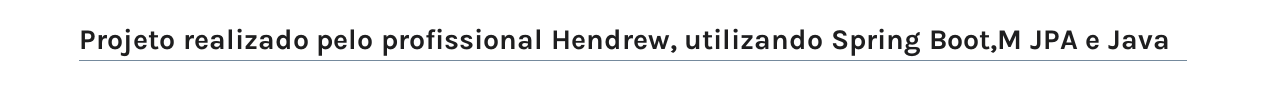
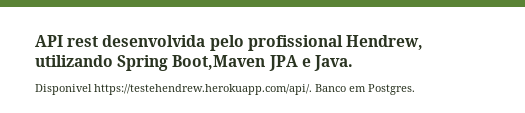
- Projeto realizado pelo profissional Hendrew, utilizando Spring Boot,M JPA e Java
+ API rest desenvolvida pelo profissional Hendrew, utilizando Spring Boot,Maven JPA e Java.
+ Disponivel https://testehendrew.herokuapp.com/api/. Banco em Postgres.

